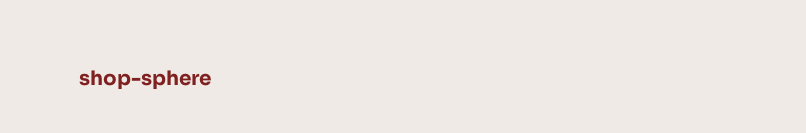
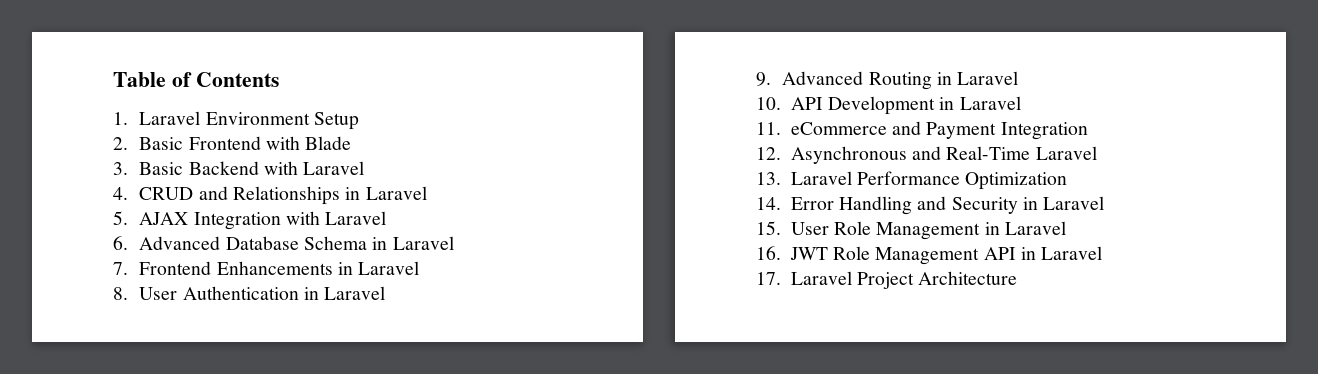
- shop-sphere
+ Table of Contents
+ 1. Laravel Environment Setup
+ 2. Basic Frontend with Blade
+ 3. Basic Backend with Laravel
+ 4. CRUD and Relationships in Laravel
+ 5. AJAX Integration with Laravel
+ 6. Advanced Database Schema in Laravel
+ 7. Frontend Enhancements in Laravel
+ 8. User Authentication in Laravel
+ 9. Advanced Routing in Laravel
+ 10. API Development in Laravel
+ 11. eCommerce and Payment Integration
+ 12. Asynchronous and Real-Time Laravel
+ 13. Laravel Performance Optimization
+ 14. Error Handling and Security in Laravel
+ 15. User Role Management in Laravel
+ 16. JWT Role Management API in Laravel
+ 17. Laravel Project Architecture

